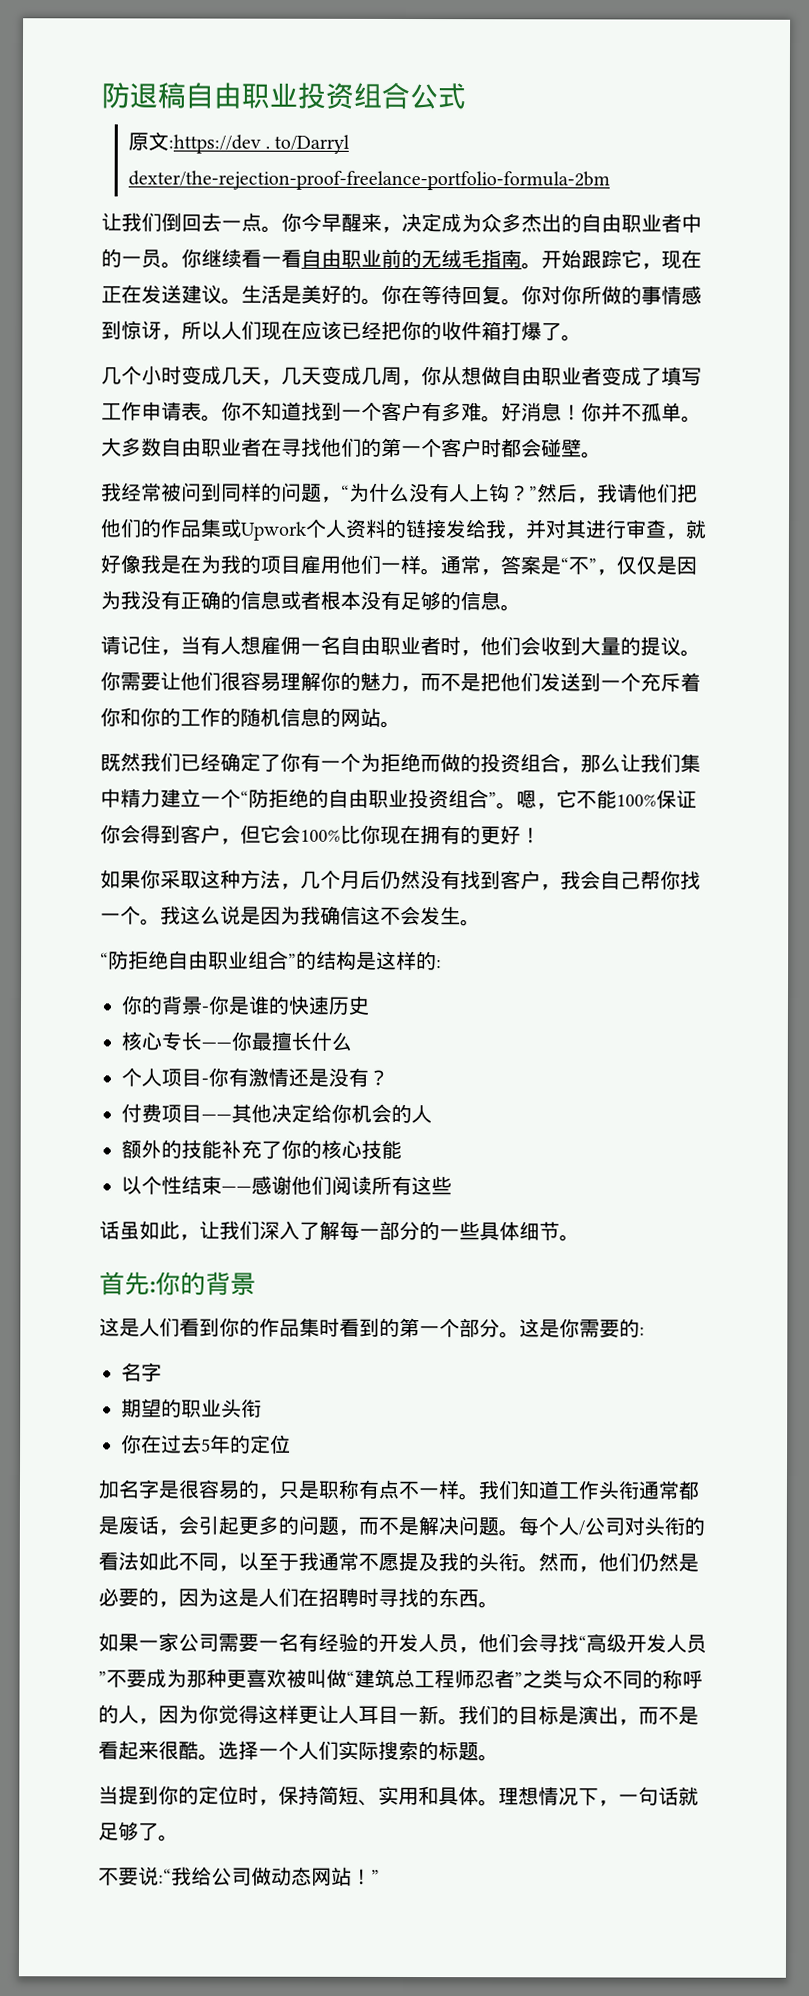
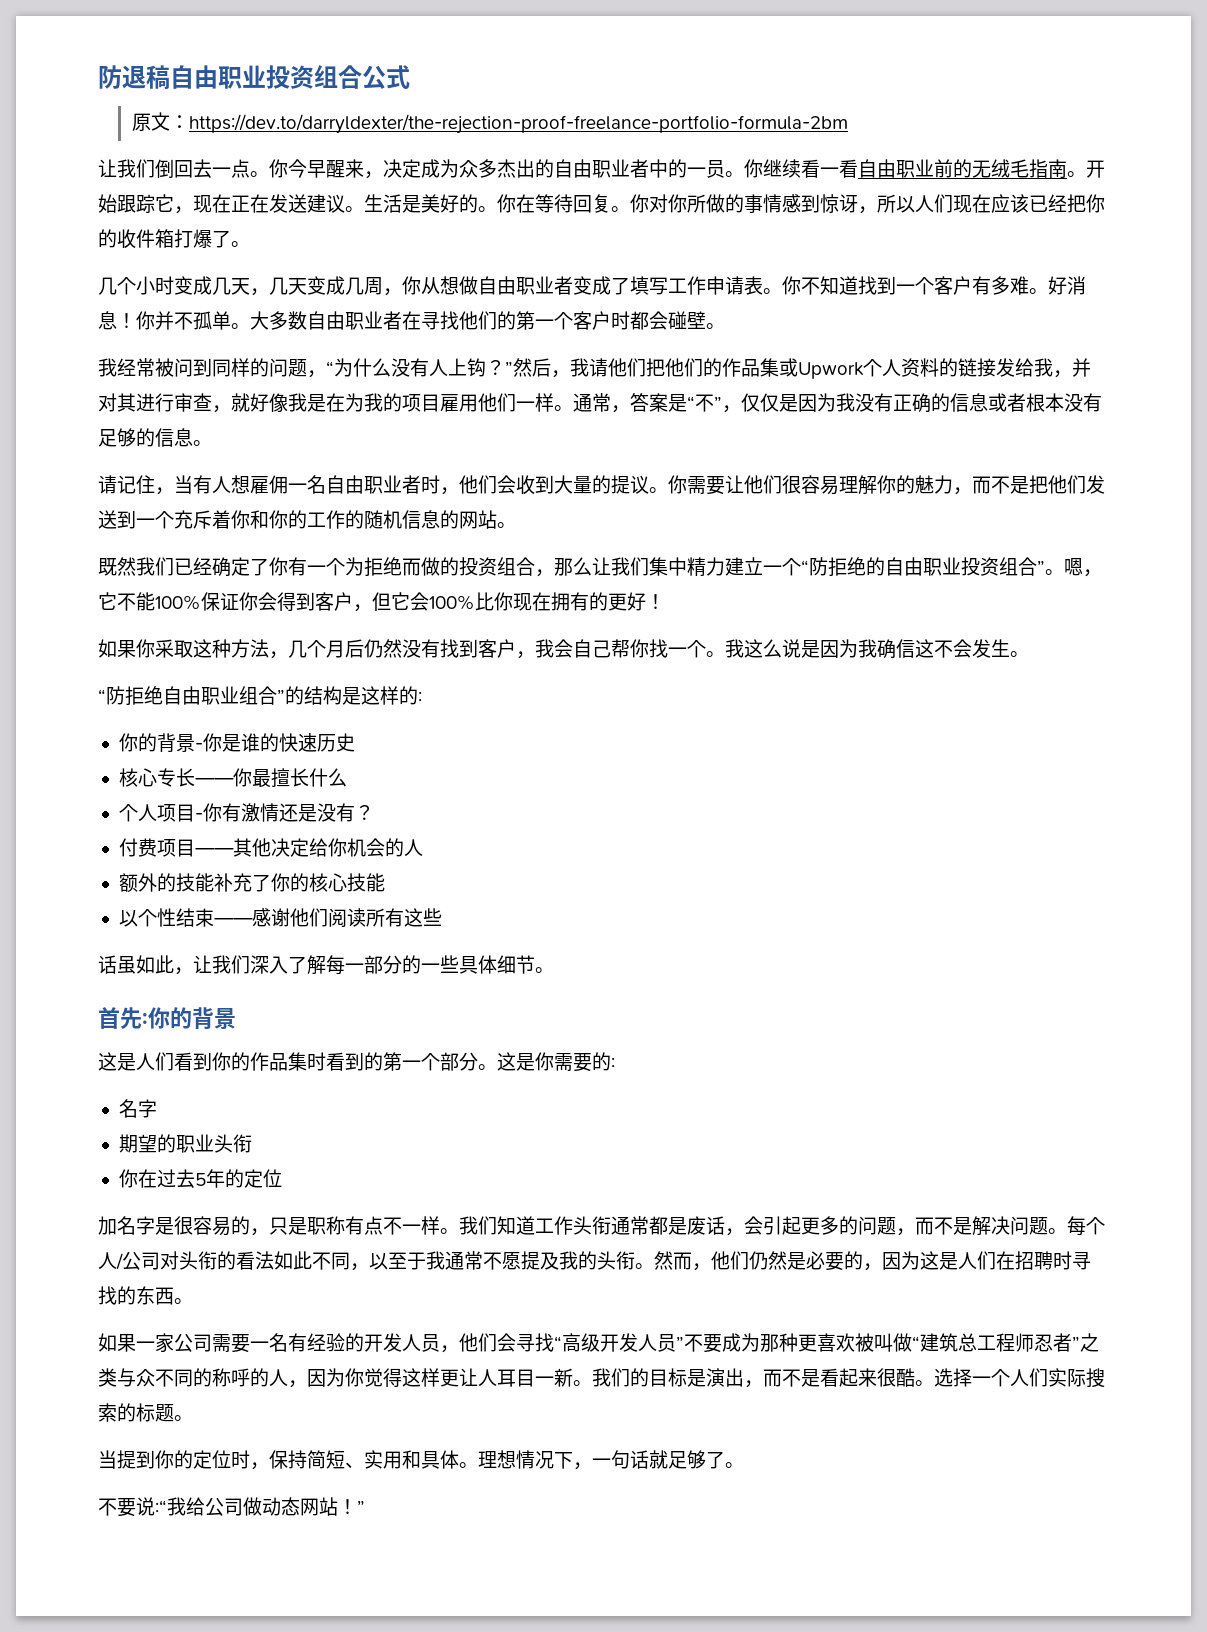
- 原文:https://dev . to/Darryl dexter/the-rejection-proof-freelance-portfolio-formula-2bm
+ 原文：https://dev.to/darryldexter/the-rejection-proof-freelance-portfolio-formula-2bm

